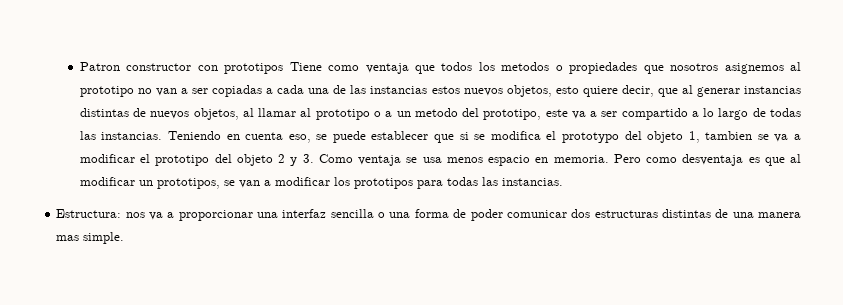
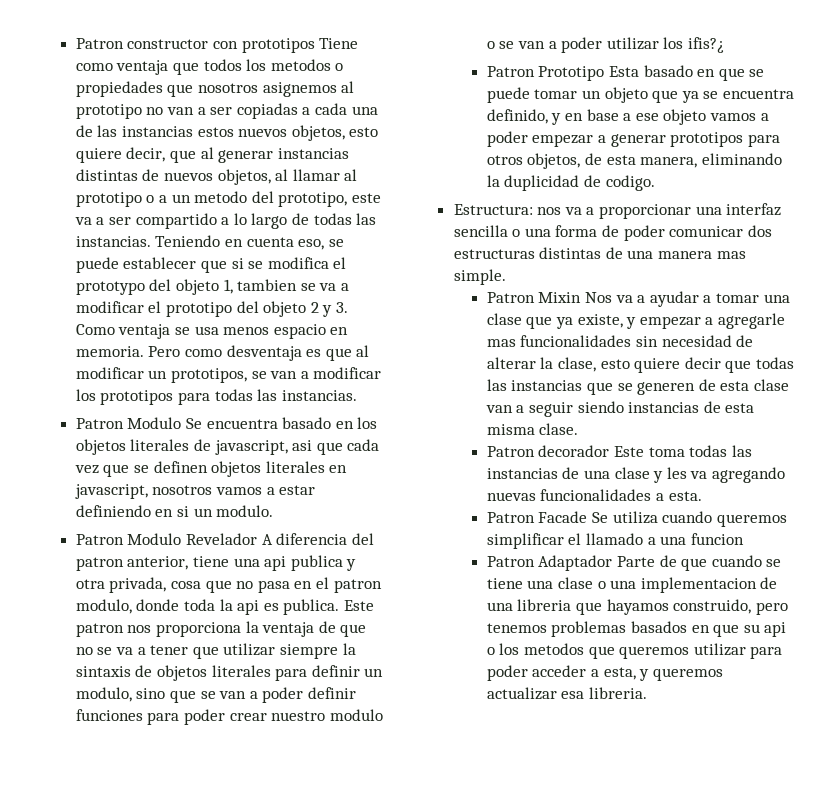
+ Patron Modulo Se encuentra basado en los objetos literales de javascript, asi que cada vez que se definen objetos literales en javascript, nosotros vamos a estar definiendo en si un modulo.
+ Patron Modulo Revelador A diferencia del patron anterior, tiene una api publica y otra privada, cosa que no pasa en el patron modulo, donde toda la api es publica. Este patron nos proporciona la ventaja de que no se va a tener que utilizar siempre la sintaxis de objetos literales para definir un modulo, sino que se van a poder definir funciones para poder crear nuestro modulo o se van a poder utilizar los ifis?¿
+ Patron Prototipo Esta basado en que se puede tomar un objeto que ya se encuentra definido, y en base a ese objeto vamos a poder empezar a generar prototipos para otros objetos, de esta manera, eliminando la duplicidad de codigo.
+ Patron Mixin Nos va a ayudar a tomar una clase que ya existe, y empezar a agregarle mas funcionalidades sin necesidad de alterar la clase, esto quiere decir que todas las instancias que se generen de esta clase van a seguir siendo instancias de esta misma clase.
+ Patron decorador Este toma todas las instancias de una clase y les va agregando nuevas funcionalidades a esta.
+ Patron Facade Se utiliza cuando queremos simplificar el llamado a una funcion
+ Patron Adaptador Parte de que cuando se tiene una clase o una implementacion de una libreria que hayamos construido, pero tenemos problemas basados en que su api o los metodos que queremos utilizar para poder acceder a esta, y queremos actualizar esa libreria.

